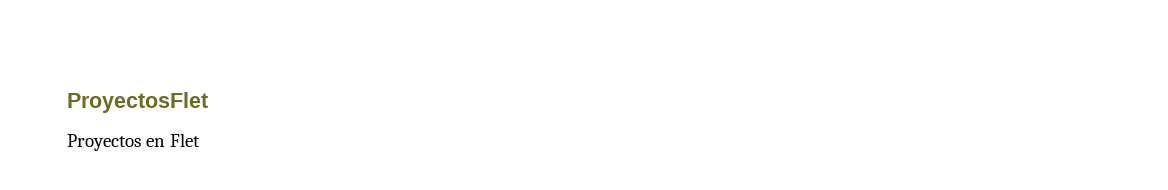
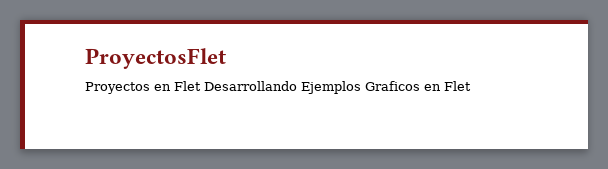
- Proyectos en Flet
+ Proyectos en Flet Desarrollando Ejemplos Graficos en Flet

